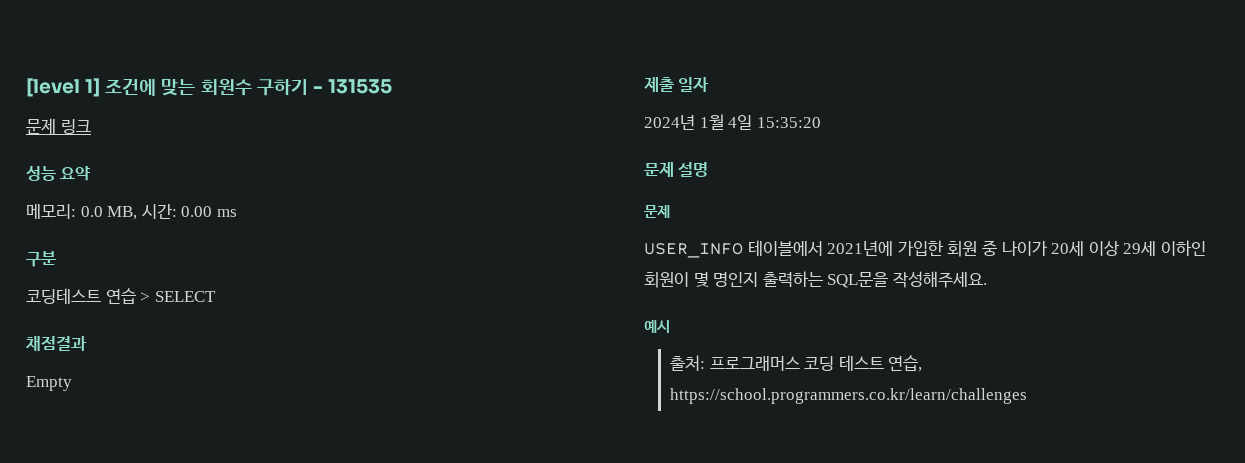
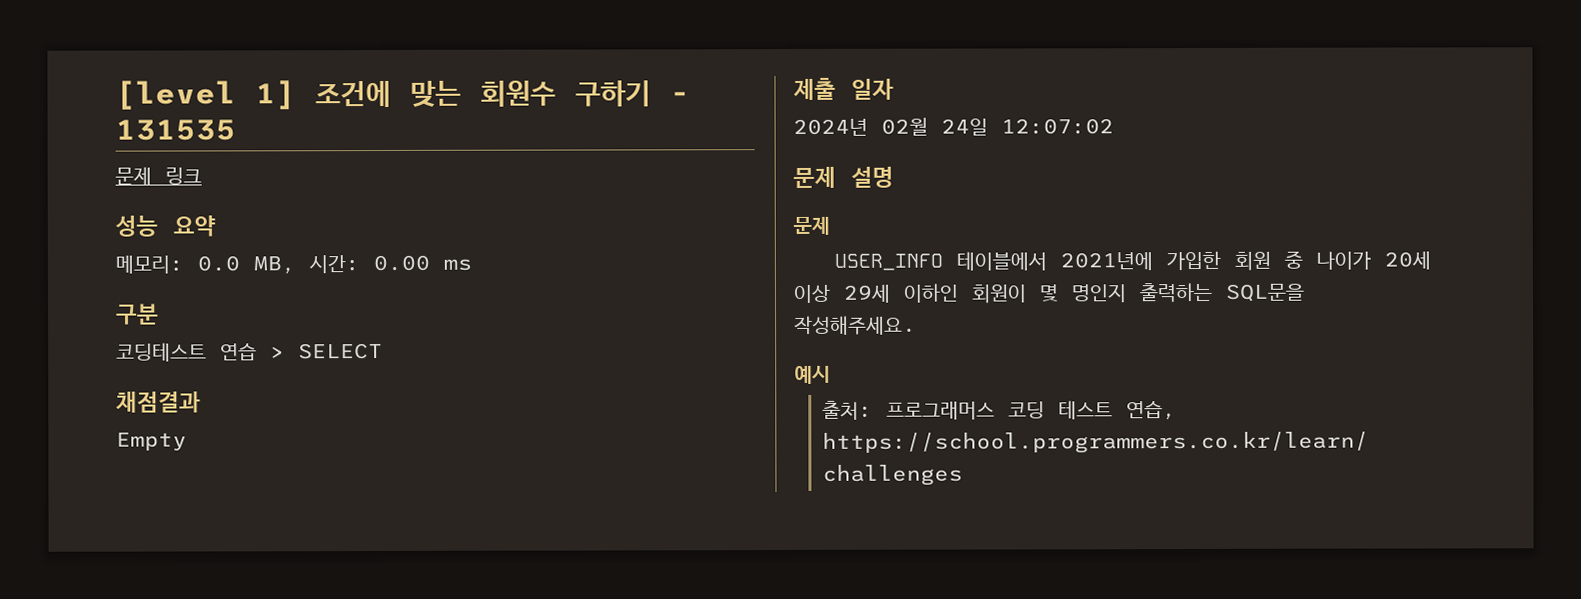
- 2024년 1월 4일 15:35:20
+ 2024년 02월 24일 12:07:02

